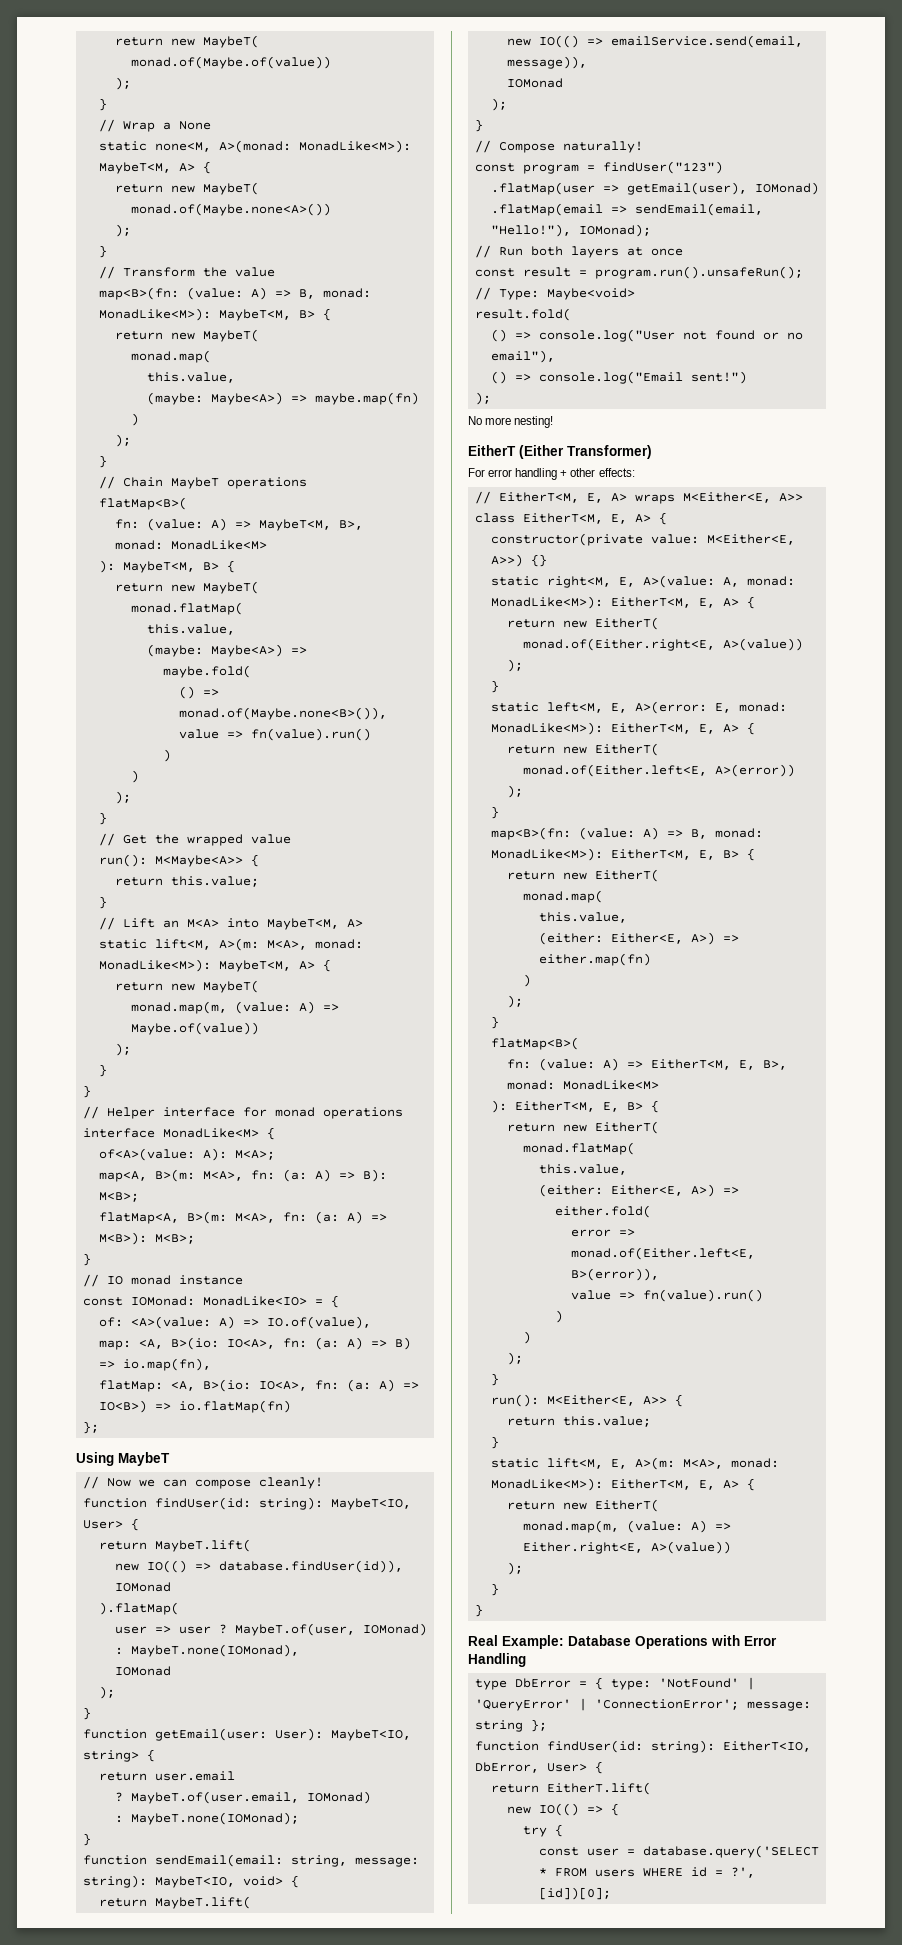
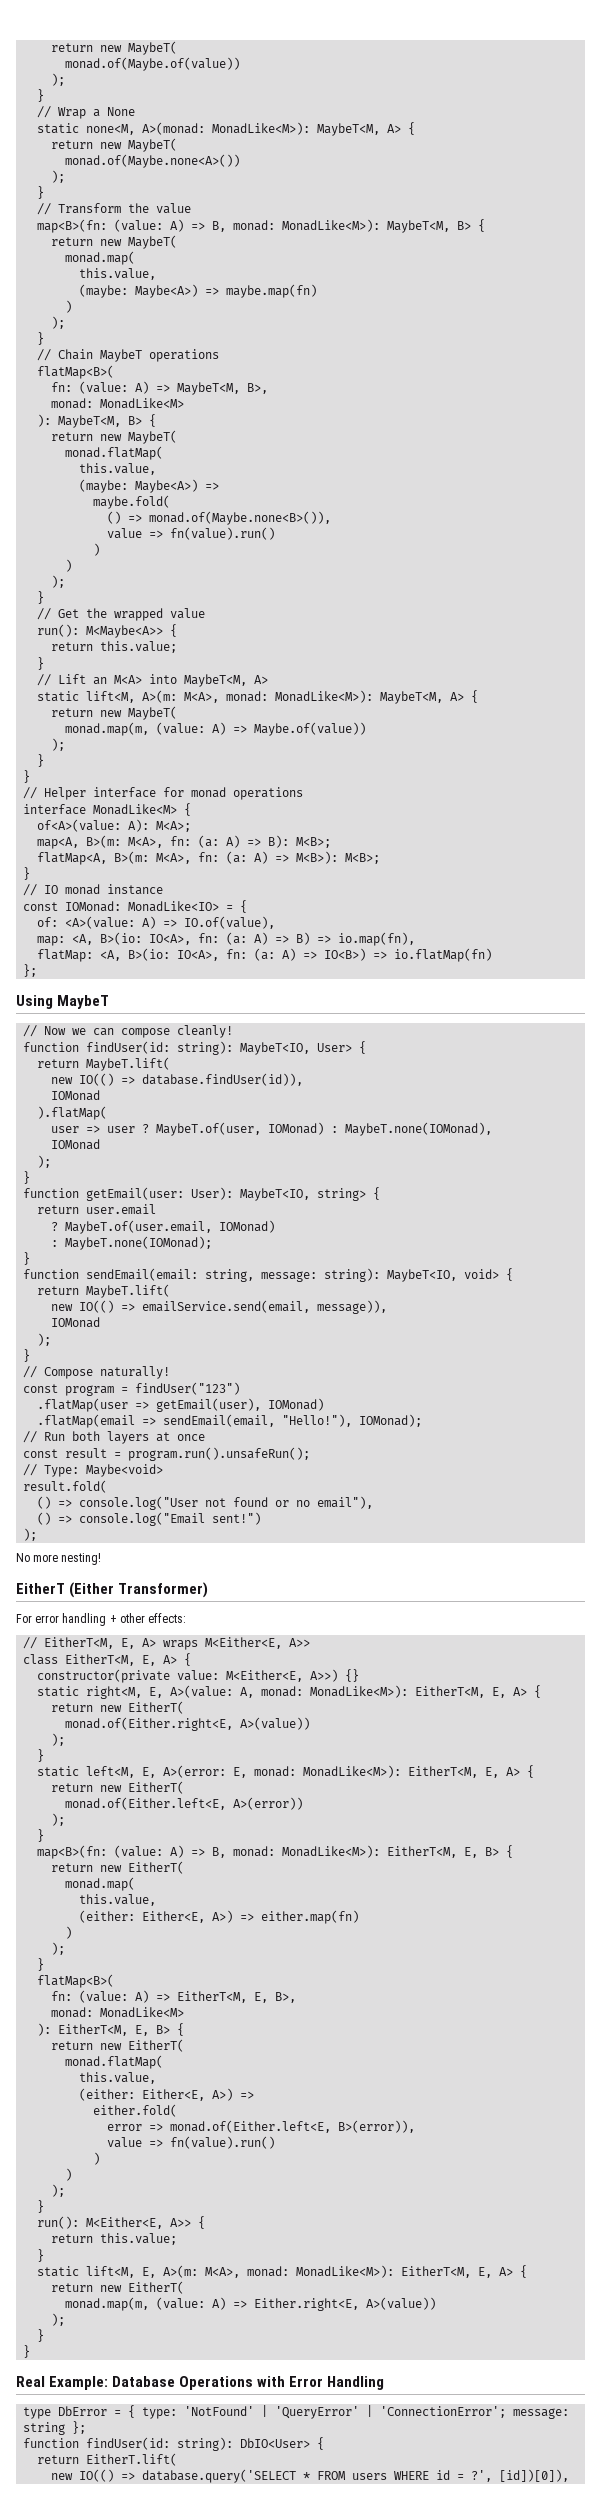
- function findUser(id: string): EitherT<IO, DbError, User> {
+ function findUser(id: string): DbIO<User> {
- new IO(() => {
- try {
- const user = database.query('SELECT * FROM users WHERE id = ?', [id])[0];
+ new IO(() => database.query('SELECT * FROM users WHERE id = ?', [id])[0]),

